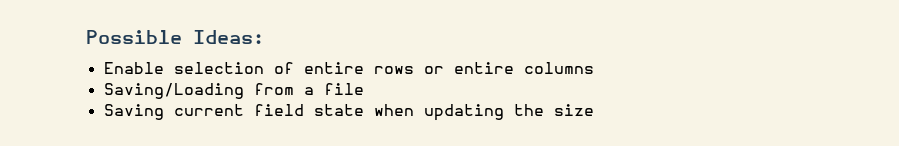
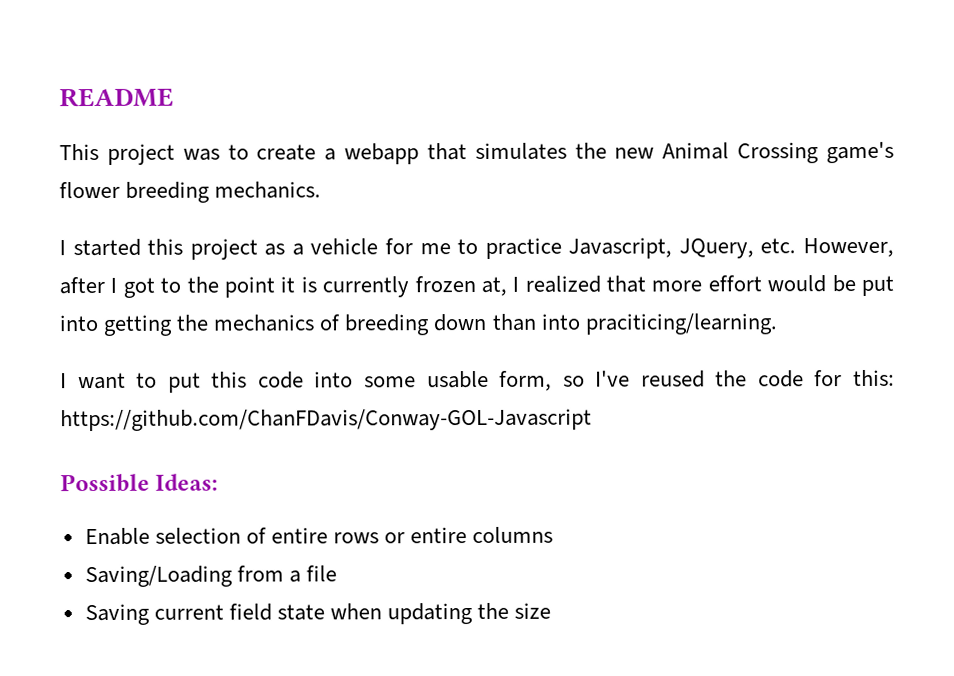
+ README
+ This project was to create a webapp that simulates the new Animal Crossing game's flower breeding mechanics.
+ I started this project as a vehicle for me to practice Javascript, JQuery, etc. However, after I got to the point it is currently frozen at, I realized that more effort would be put into getting the mechanics of breeding down than into praciticing/learning.
+ I want to put this code into some usable form, so I've reused the code for this: https://github.com/ChanFDavis/Conway-GOL-Javascript

